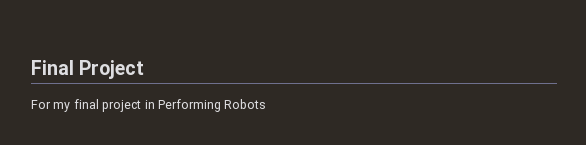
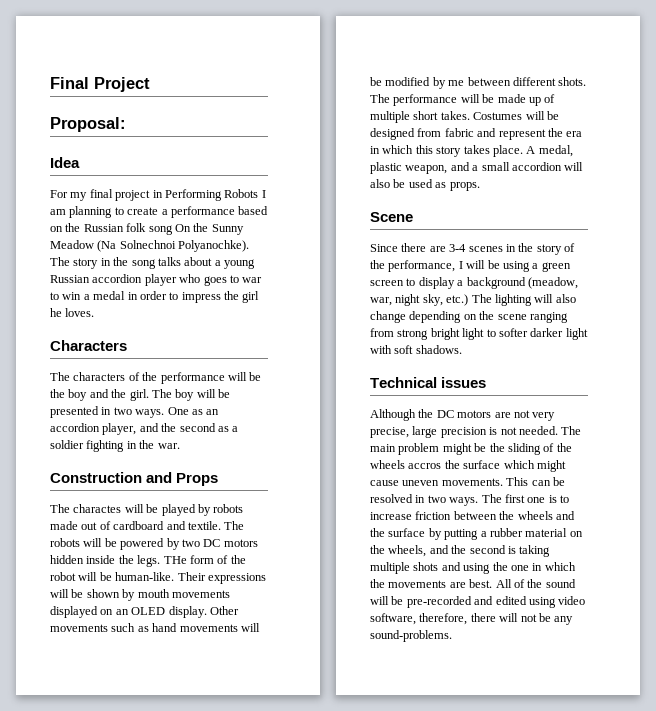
+ Proposal:
+ Idea
- For my final project in Performing Robots
+ For my final project in Performing Robots I am planning to create a performance based on the Russian folk song On the Sunny Meadow (Na Solnechnoi Polyanochke). The story in the song talks about a young Russian accordion player who goes to war to win a medal in order to impress the girl he loves.
+ Characters
+ The characters of the performance will be the boy and the girl. The boy will be presented in two ways. One as an accordion player, and the second as a soldier fighting in the war.
+ Construction and Props
+ The charactes will be played by robots made out of cardboard and textile. The robots will be powered by two DC motors hidden inside the legs. THe form of the robot will be human-like. Their expressions will be shown by mouth movements displayed on an OLED display. Other movements such as hand movements will be modified by me between different shots. The performance will be made up of multiple short takes. Costumes will be designed from fabric and represent the era in which this story takes place. A medal, plastic weapon, and a small accordion will also be used as props.
+ Scene
+ Since there are 3-4 scenes in the story of the performance, I will be using a green screen to display a background (meadow, war, night sky, etc.) The lighting will also change depending on the scene ranging from strong bright light to softer darker light with soft shadows.
+ Technical issues
+ Although the DC motors are not very precise, large precision is not needed. The main problem might be the sliding of the wheels accros the surface which might cause uneven movements. This can be resolved in two ways. The first one is to increase friction between the wheels and the surface by putting a rubber material on the wheels, and the second is taking multiple shots and using the one in which the movements are best. All of the sound will be pre-recorded and edited using video software, therefore, there will not be any sound-problems.

